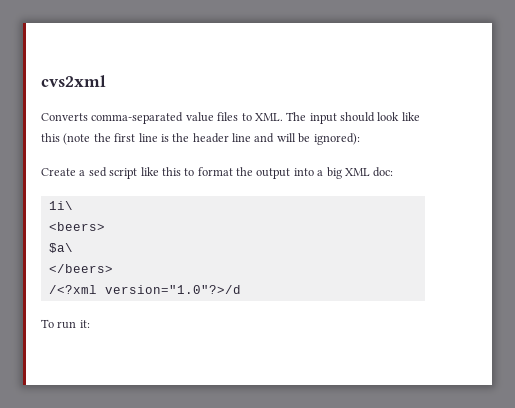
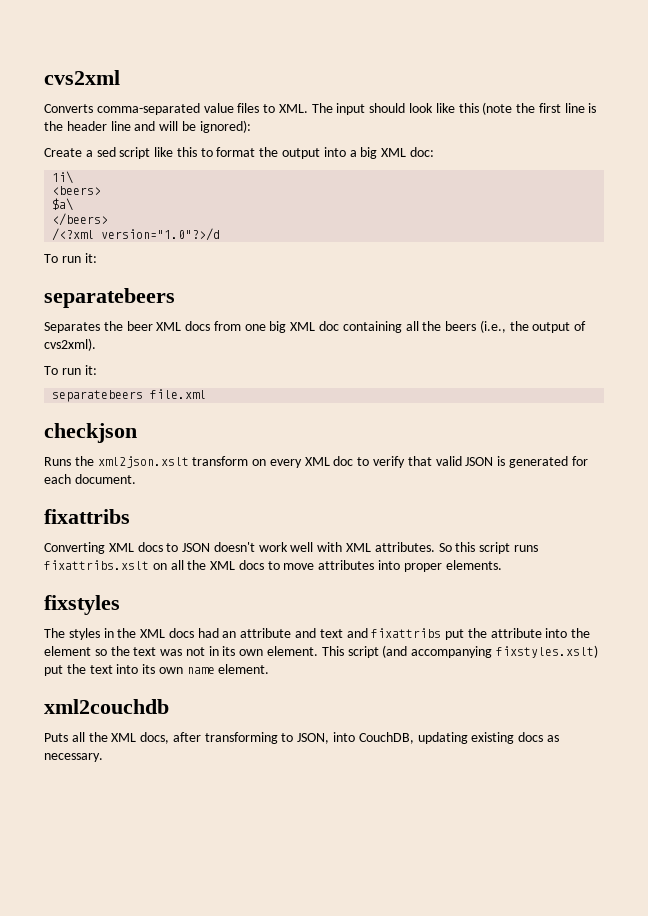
  /<?xml version="1.0"?>/d
  To run it:
+ separatebeers
+ Separates the beer XML docs from one big XML doc containing all the beers (i.e., the output of cvs2xml).
+ To run it:
+ separatebeers file.xml
+ checkjson
+ Runs the xml2json.xslt transform on every XML doc to verify that valid JSON is generated for each document.
+ fixattribs
+ Converting XML docs to JSON doesn't work well with XML attributes. So this script runs fixattribs.xslt on all the XML docs to move attributes into proper elements.
+ fixstyles
+ The styles in the XML docs had an attribute and text and fixattribs put the attribute into the element so the text was not in its own element. This script (and accompanying fixstyles.xslt) put the text into its own name element.
+ xml2couchdb
+ Puts all the XML docs, after transforming to JSON, into CouchDB, updating existing docs as necessary.

